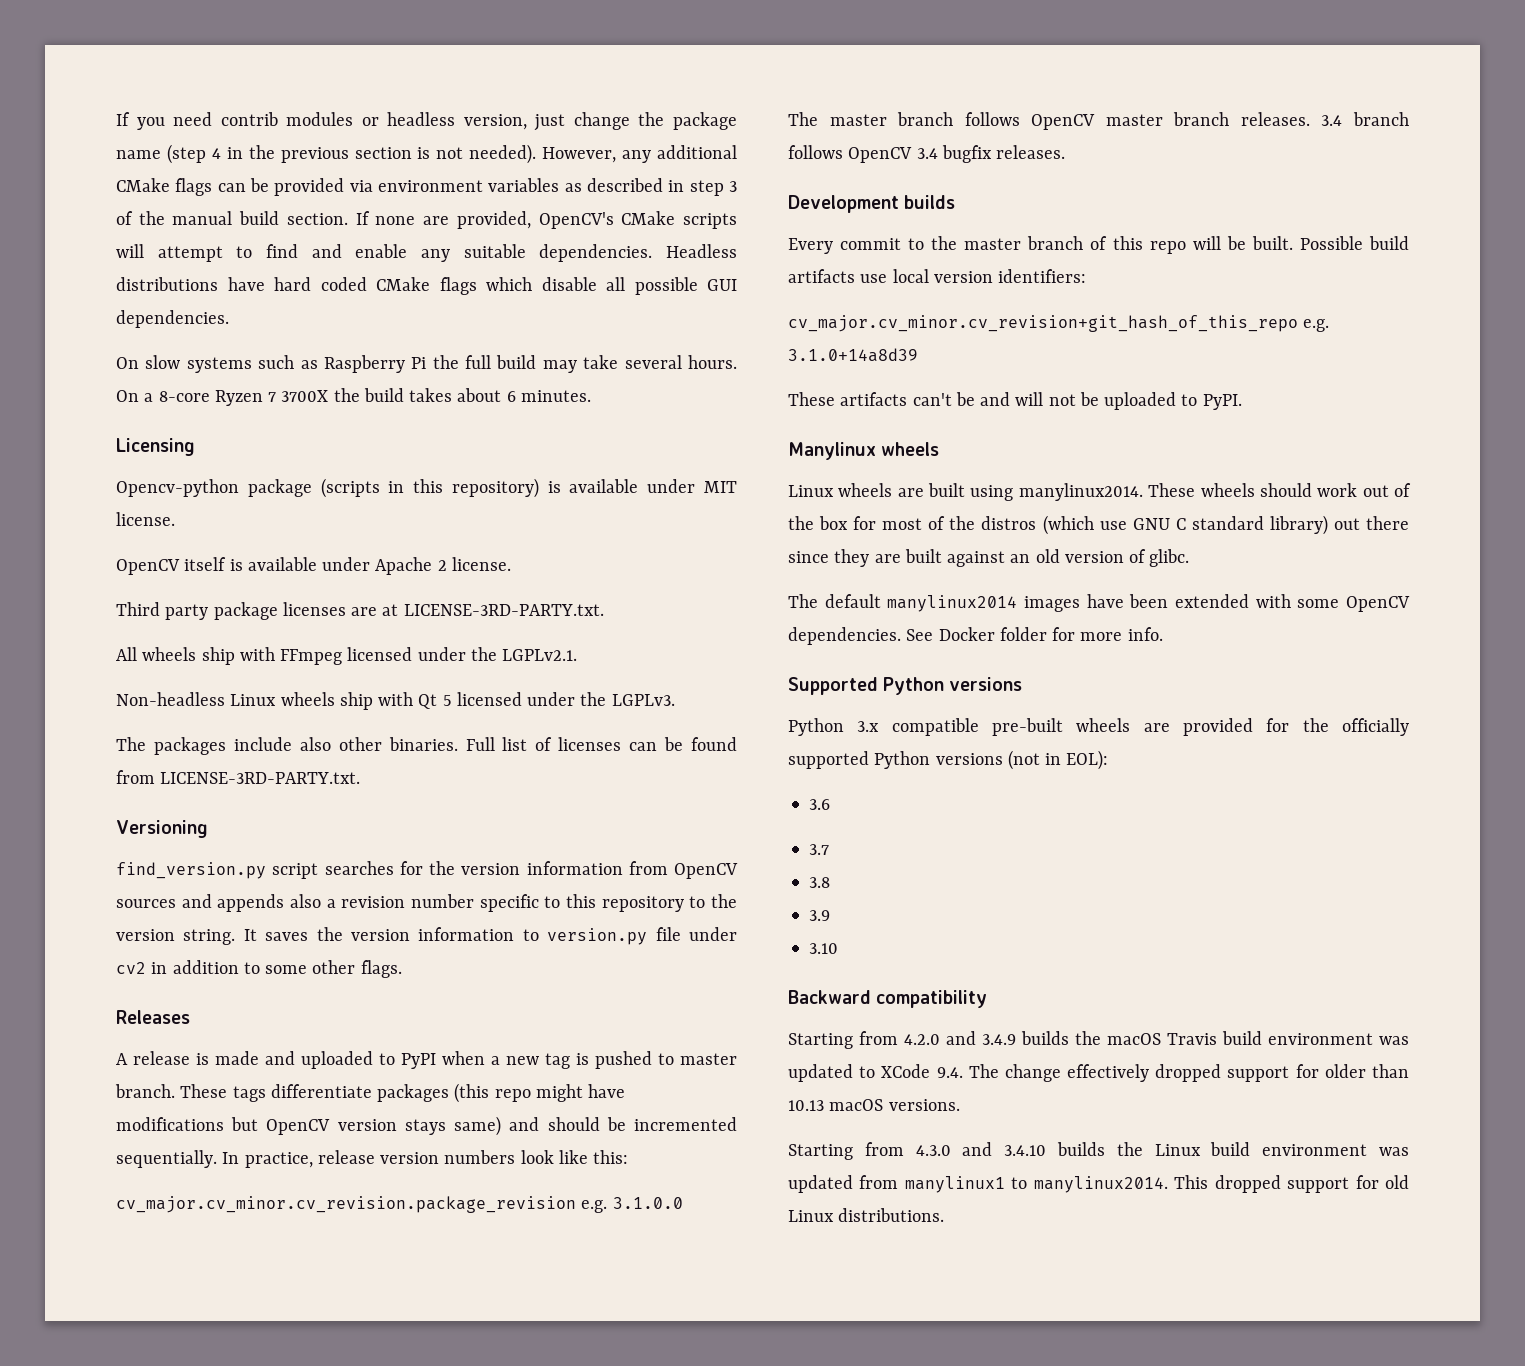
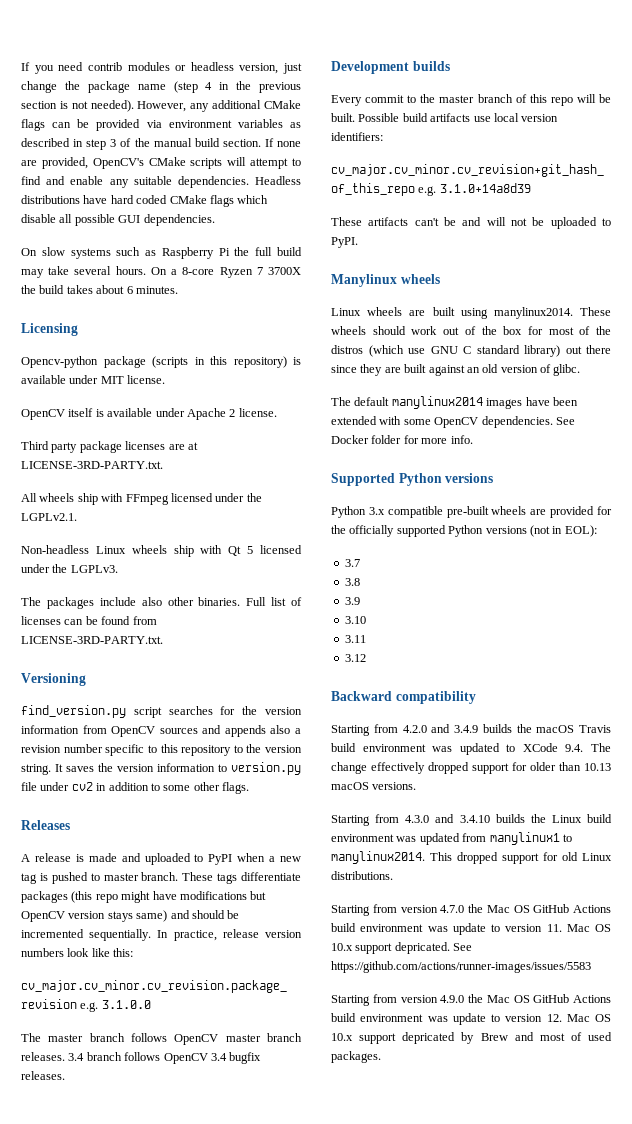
- 3.6
+ 3.11
+ 3.12
+ Starting from version 4.7.0 the Mac OS GitHub Actions build environment was update to version 11. Mac OS 10.x support depricated. See https://github.com/actions/runner-images/issues/5583
+ Starting from version 4.9.0 the Mac OS GitHub Actions build environment was update to version 12. Mac OS 10.x support depricated by Brew and most of used packages.

